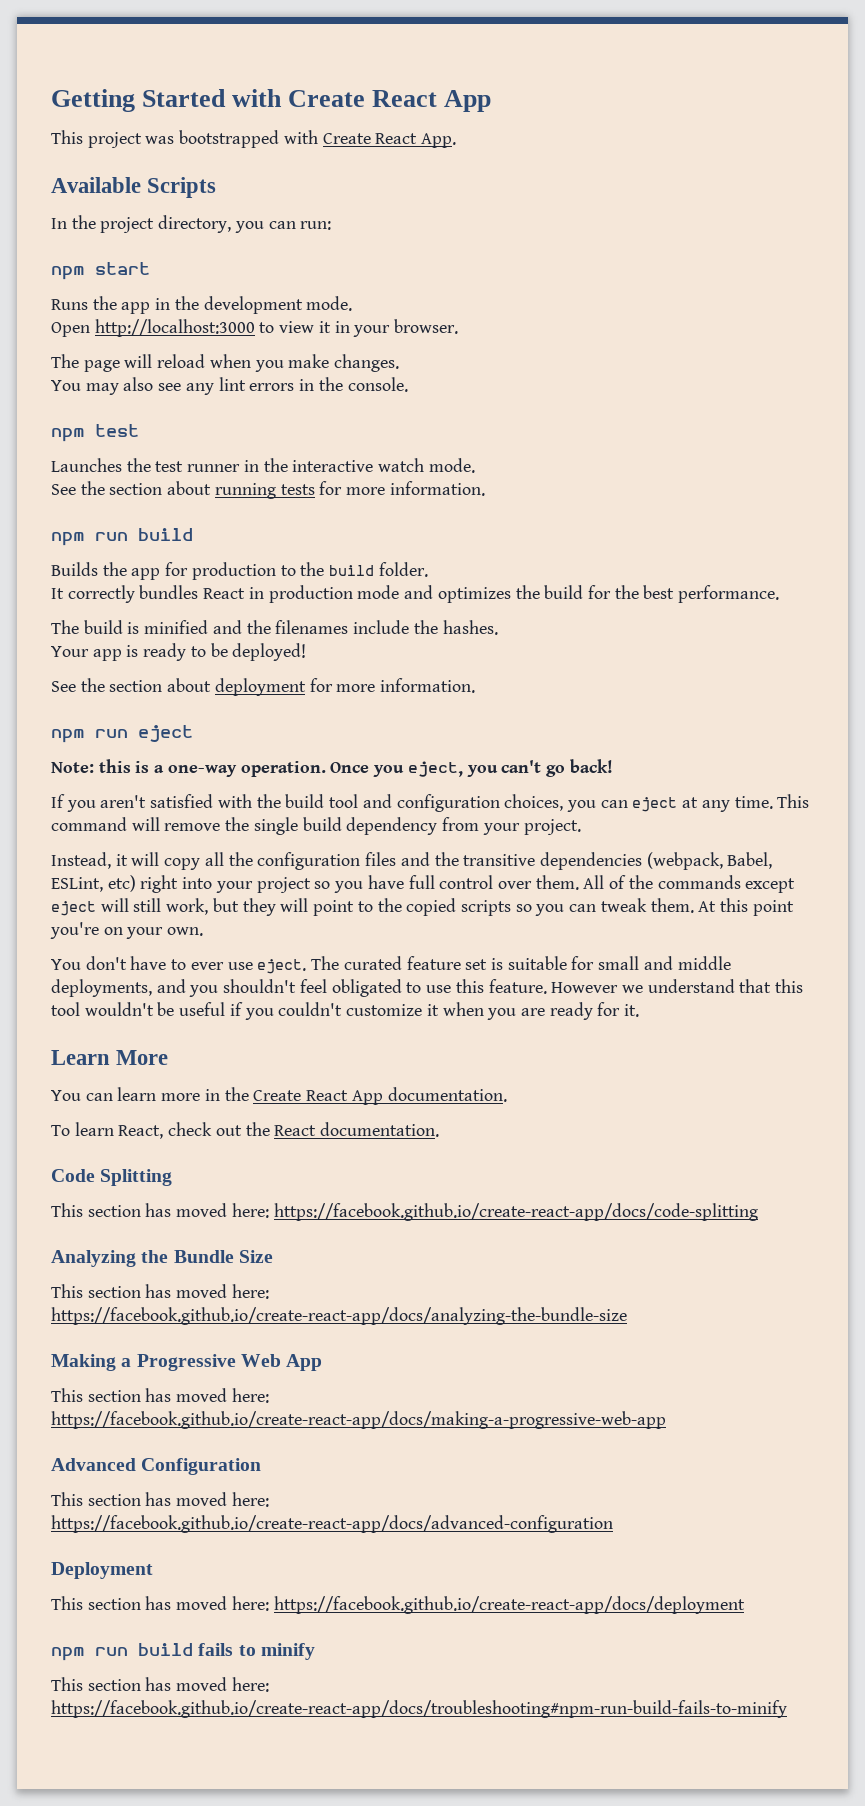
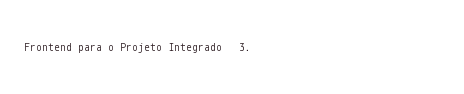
- Getting Started with Create React App
- This project was bootstrapped with Create React App.
- Available Scripts
- In the project directory, you can run:
- npm start
- Runs the app in the development mode.
- Open http://localhost:3000 to view it in your browser.
- The page will reload when you make changes.
- You may also see any lint errors in the console.
- npm test
- Launches the test runner in the interactive watch mode.
- See the section about running tests for more information.
- npm run build
- Builds the app for production to the build folder.
- It correctly bundles React in production mode and optimizes the build for the best performance.
- The build is minified and the filenames include the hashes.
- Your app is ready to be deployed!
- See the section about deployment for more information.
- npm run eject
- Note: this is a one-way operation. Once you eject, you can't go back!
- If you aren't satisfied with the build tool and configuration choices, you can eject at any time. This command will remove the single build dependency from your project.
- Instead, it will copy all the configuration files and the transitive dependencies (webpack, Babel, ESLint, etc) right into your project so you have full control over them. All of the commands except eject will still work, but they will point to the copied scripts so you can tweak them. At this point you're on your own.
- You don't have to ever use eject. The curated feature set is suitable for small and middle deployments, and you shouldn't feel obligated to use this feature. However we understand that this tool wouldn't be useful if you couldn't customize it when you are ready for it.
- Learn More
- You can learn more in the Create React App documentation.
- To learn React, check out the React documentation.
- Code Splitting
- This section has moved here: https://facebook.github.io/create-react-app/docs/code-splitting
- Analyzing the Bundle Size
- This section has moved here: https://facebook.github.io/create-react-app/docs/analyzing-the-bundle-size
- Making a Progressive Web App
- This section has moved here: https://facebook.github.io/create-react-app/docs/making-a-progressive-web-app
- Advanced Configuration
- This section has moved here: https://facebook.github.io/create-react-app/docs/advanced-configuration
- Deployment
- This section has moved here: https://facebook.github.io/create-react-app/docs/deployment
- npm run build fails to minify
- This section has moved here: https://facebook.github.io/create-react-app/docs/troubleshooting#npm-run-build-fails-to-minify
+ Frontend para o Projeto Integrado 3.

